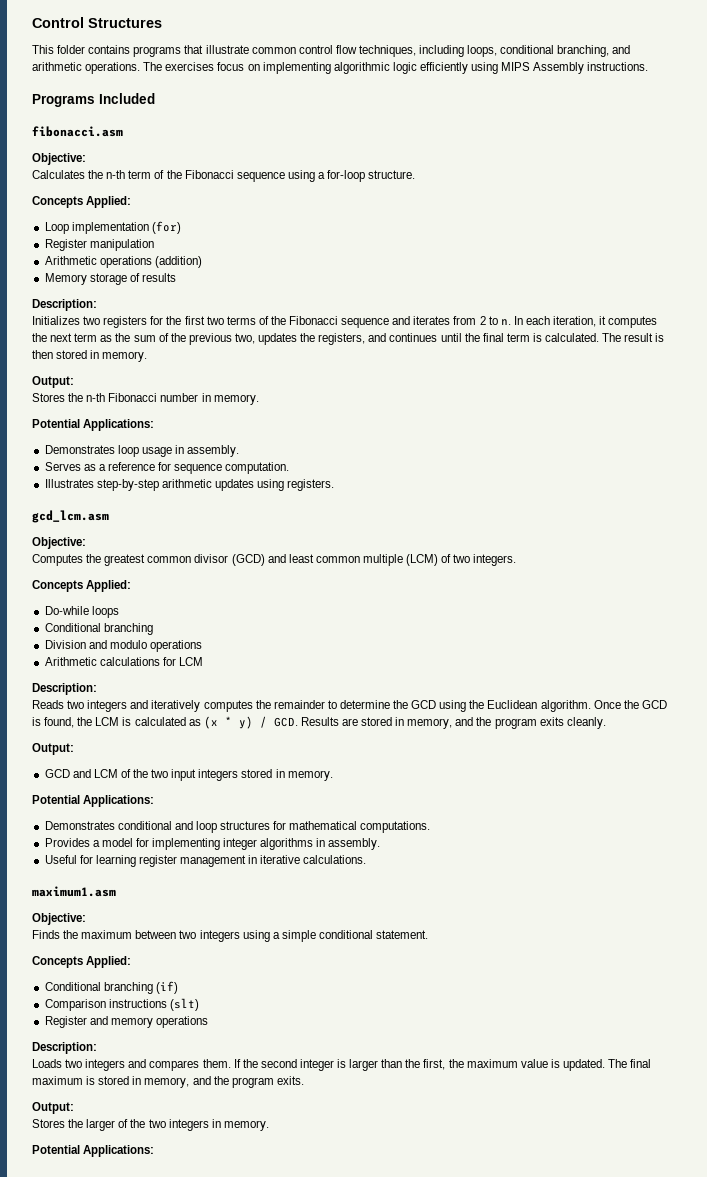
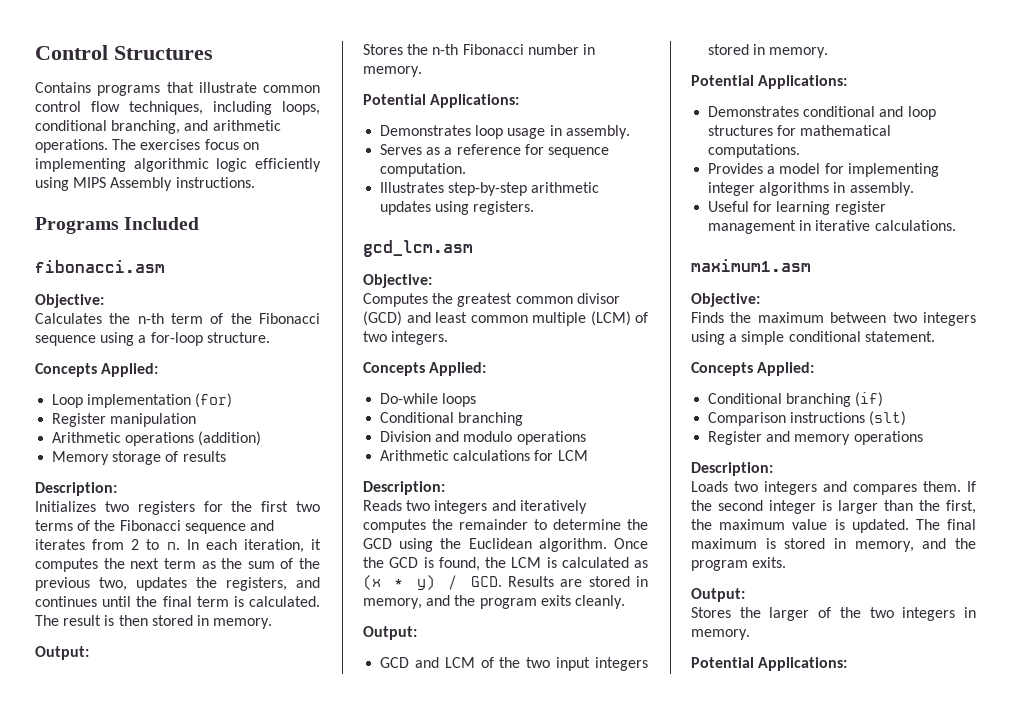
- This folder contains programs that illustrate common control flow techniques, including loops, conditional branching, and arithmetic operations.
+ Contains programs that illustrate common control flow techniques, including loops, conditional branching, and arithmetic operations.

